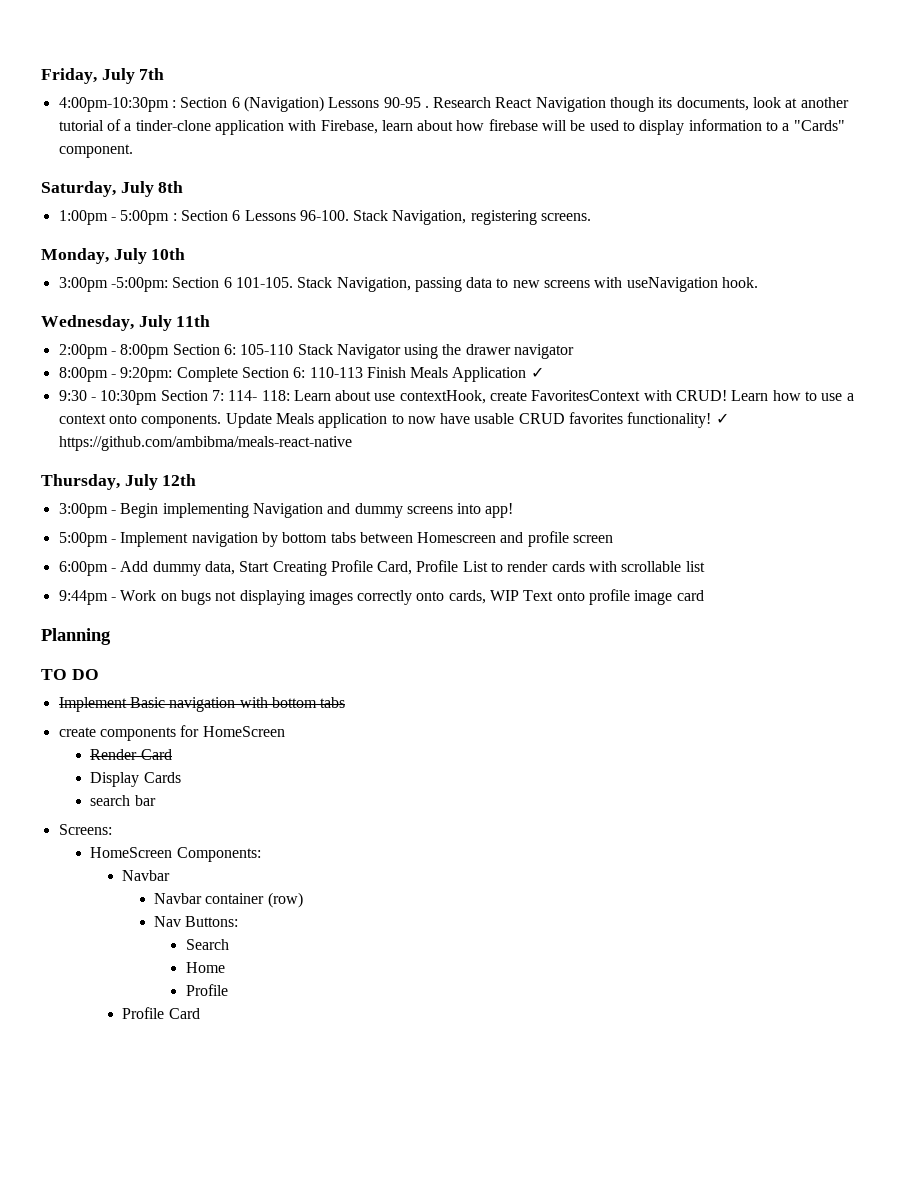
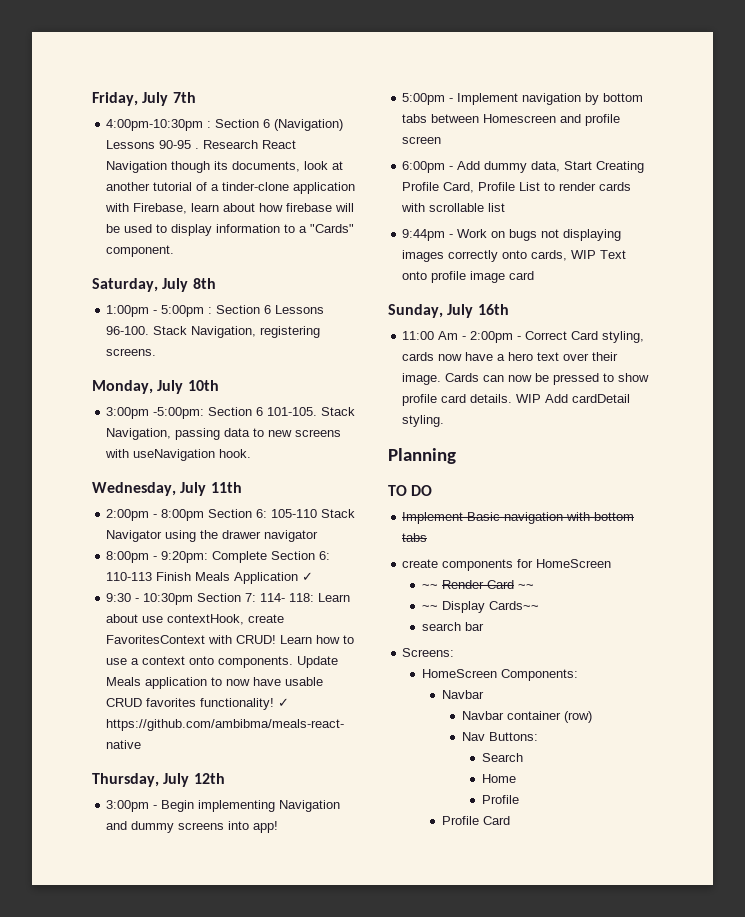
+ Sunday, July 16th
+ 11:00 Am - 2:00pm - Correct Card styling, cards now have a hero text over their image. Cards can now be pressed to show profile card details. WIP Add cardDetail styling.
- Render Card
- Display Cards
+ ~~ Render Card ~~
+ ~~ Display Cards~~

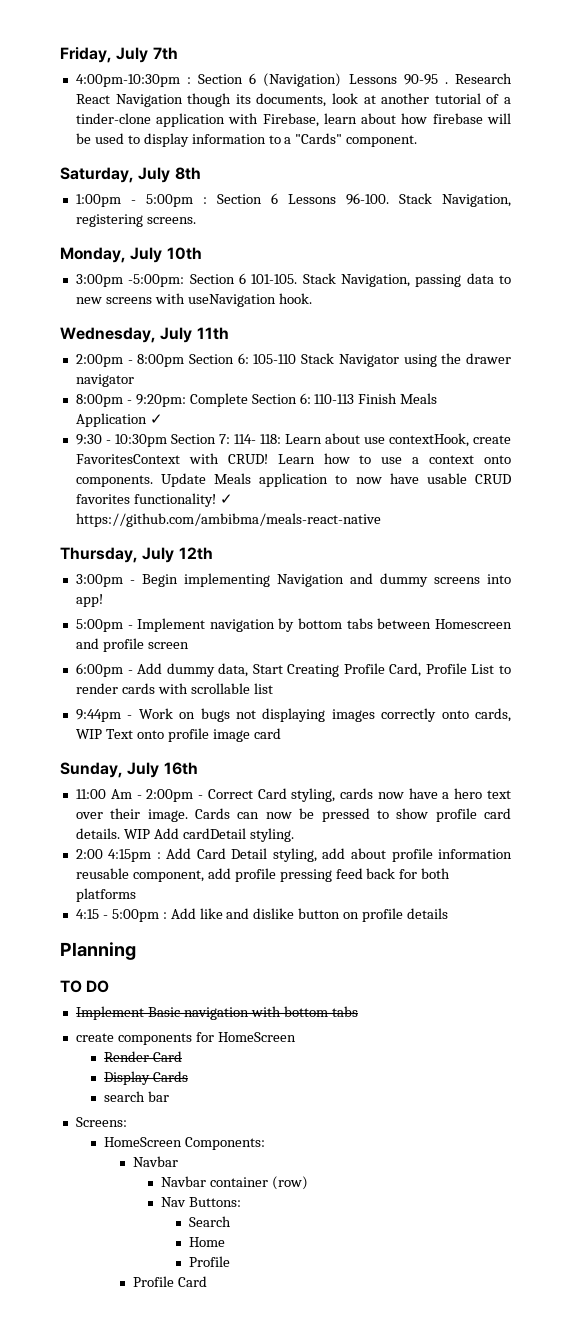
+ 2:00 4:15pm : Add Card Detail styling, add about profile information reusable component, add profile pressing feed back for both platforms
+ 4:15 - 5:00pm : Add like and dislike button on profile details
- ~~ Render Card ~~
- ~~ Display Cards~~
+ Render Card
+ Display Cards

